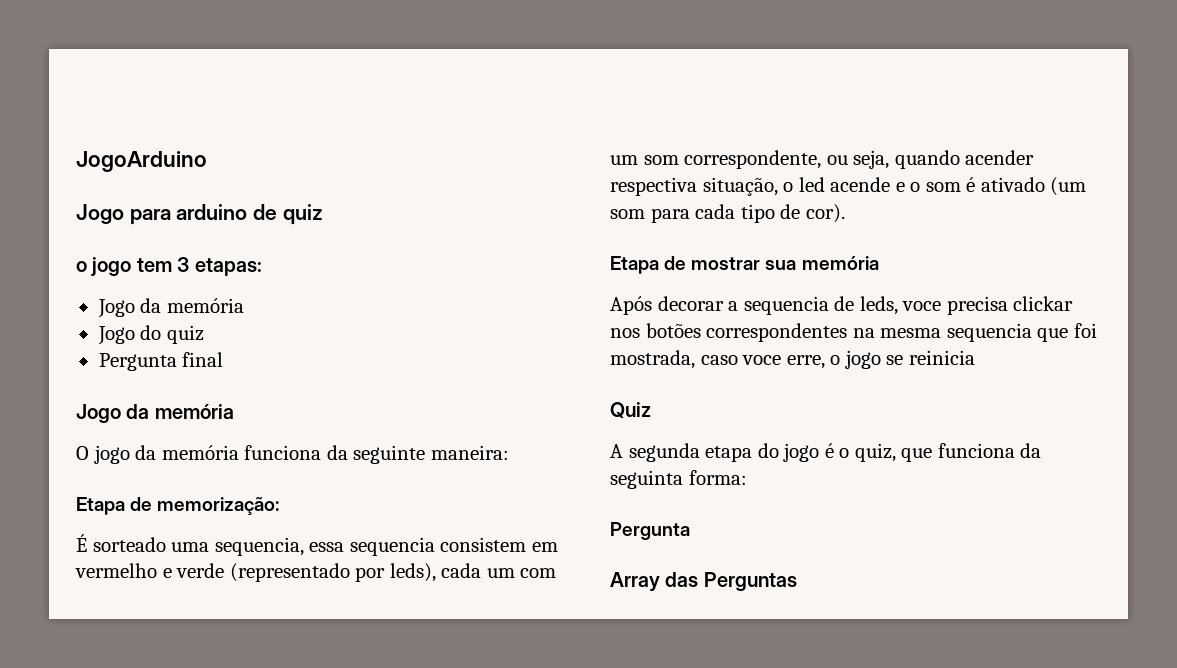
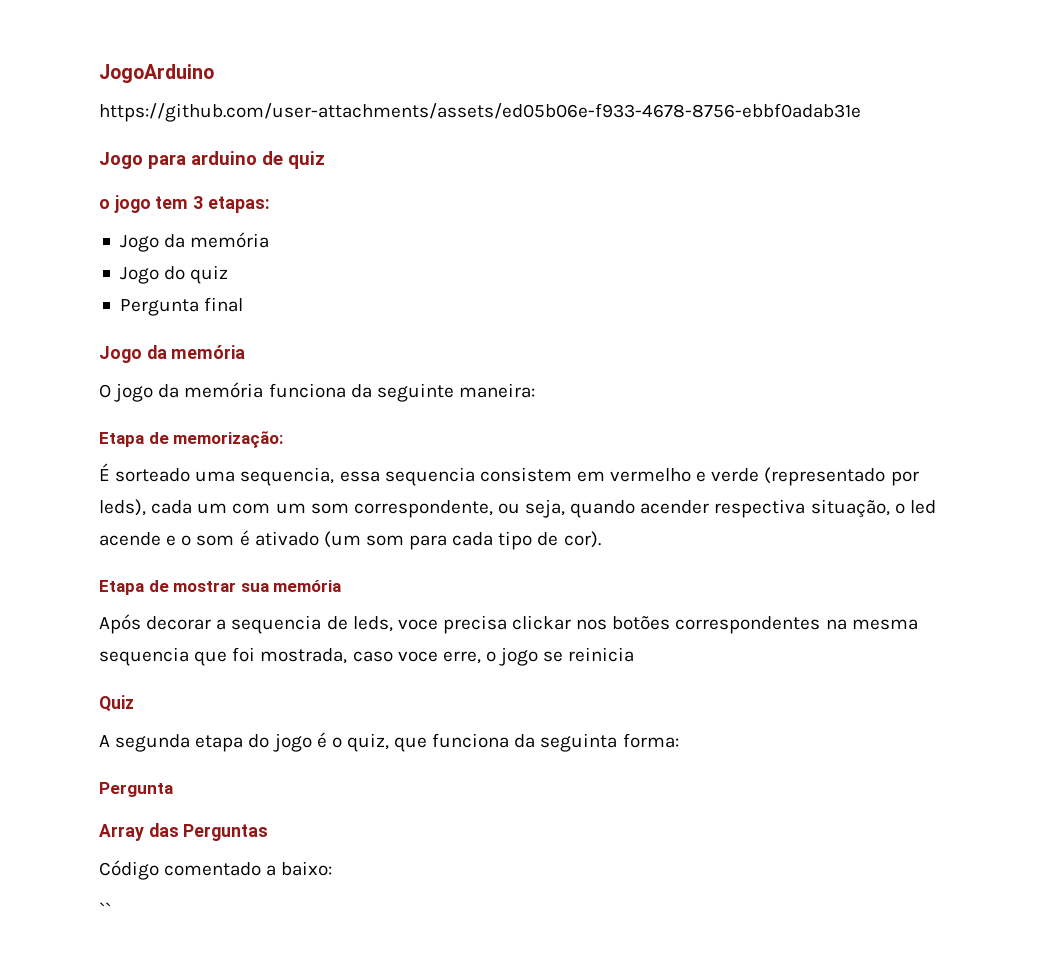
+ https://github.com/user-attachments/assets/ed05b06e-f933-4678-8756-ebbf0adab31e
+ Código comentado a baixo:
+ ``

